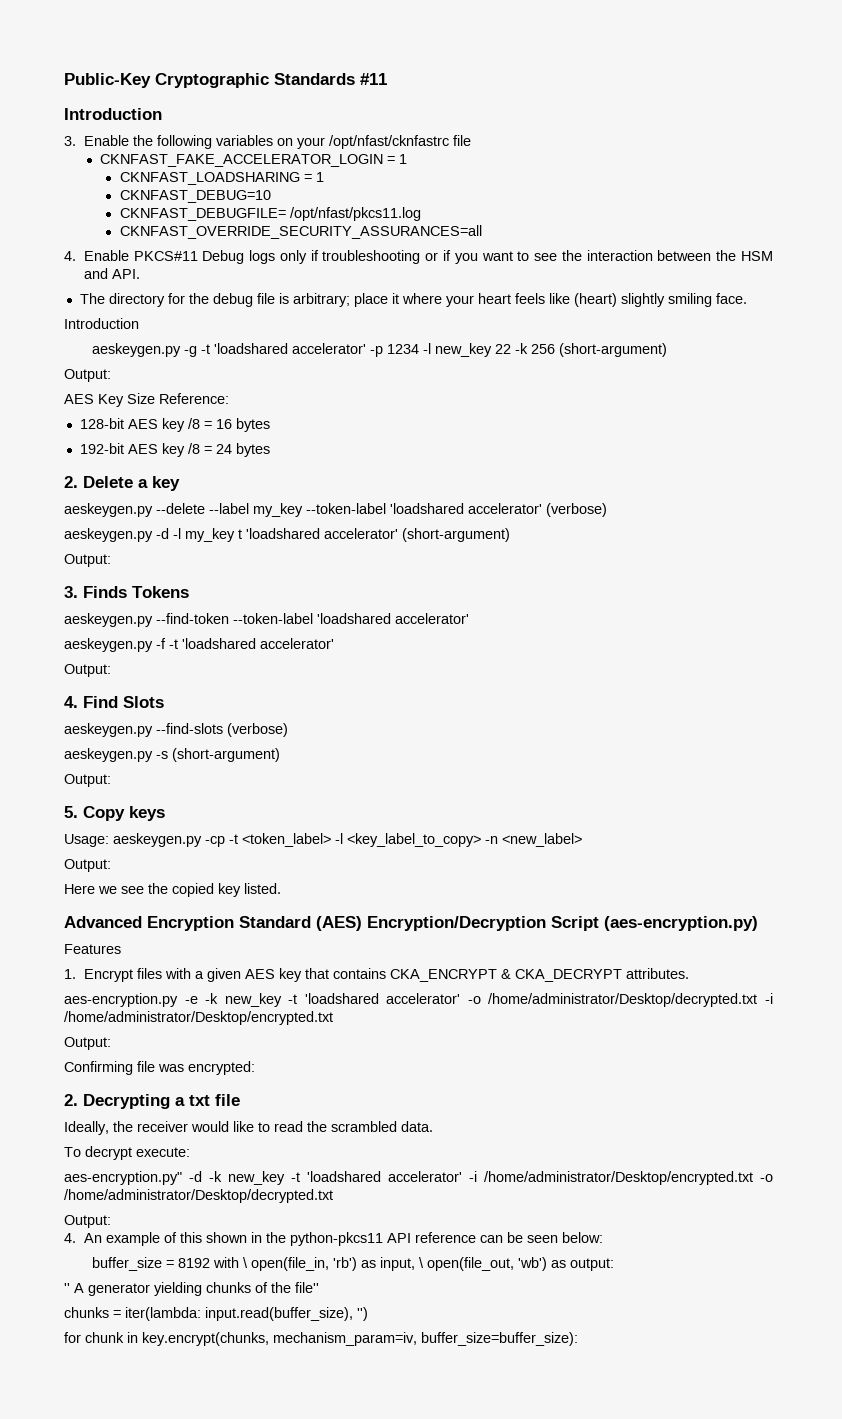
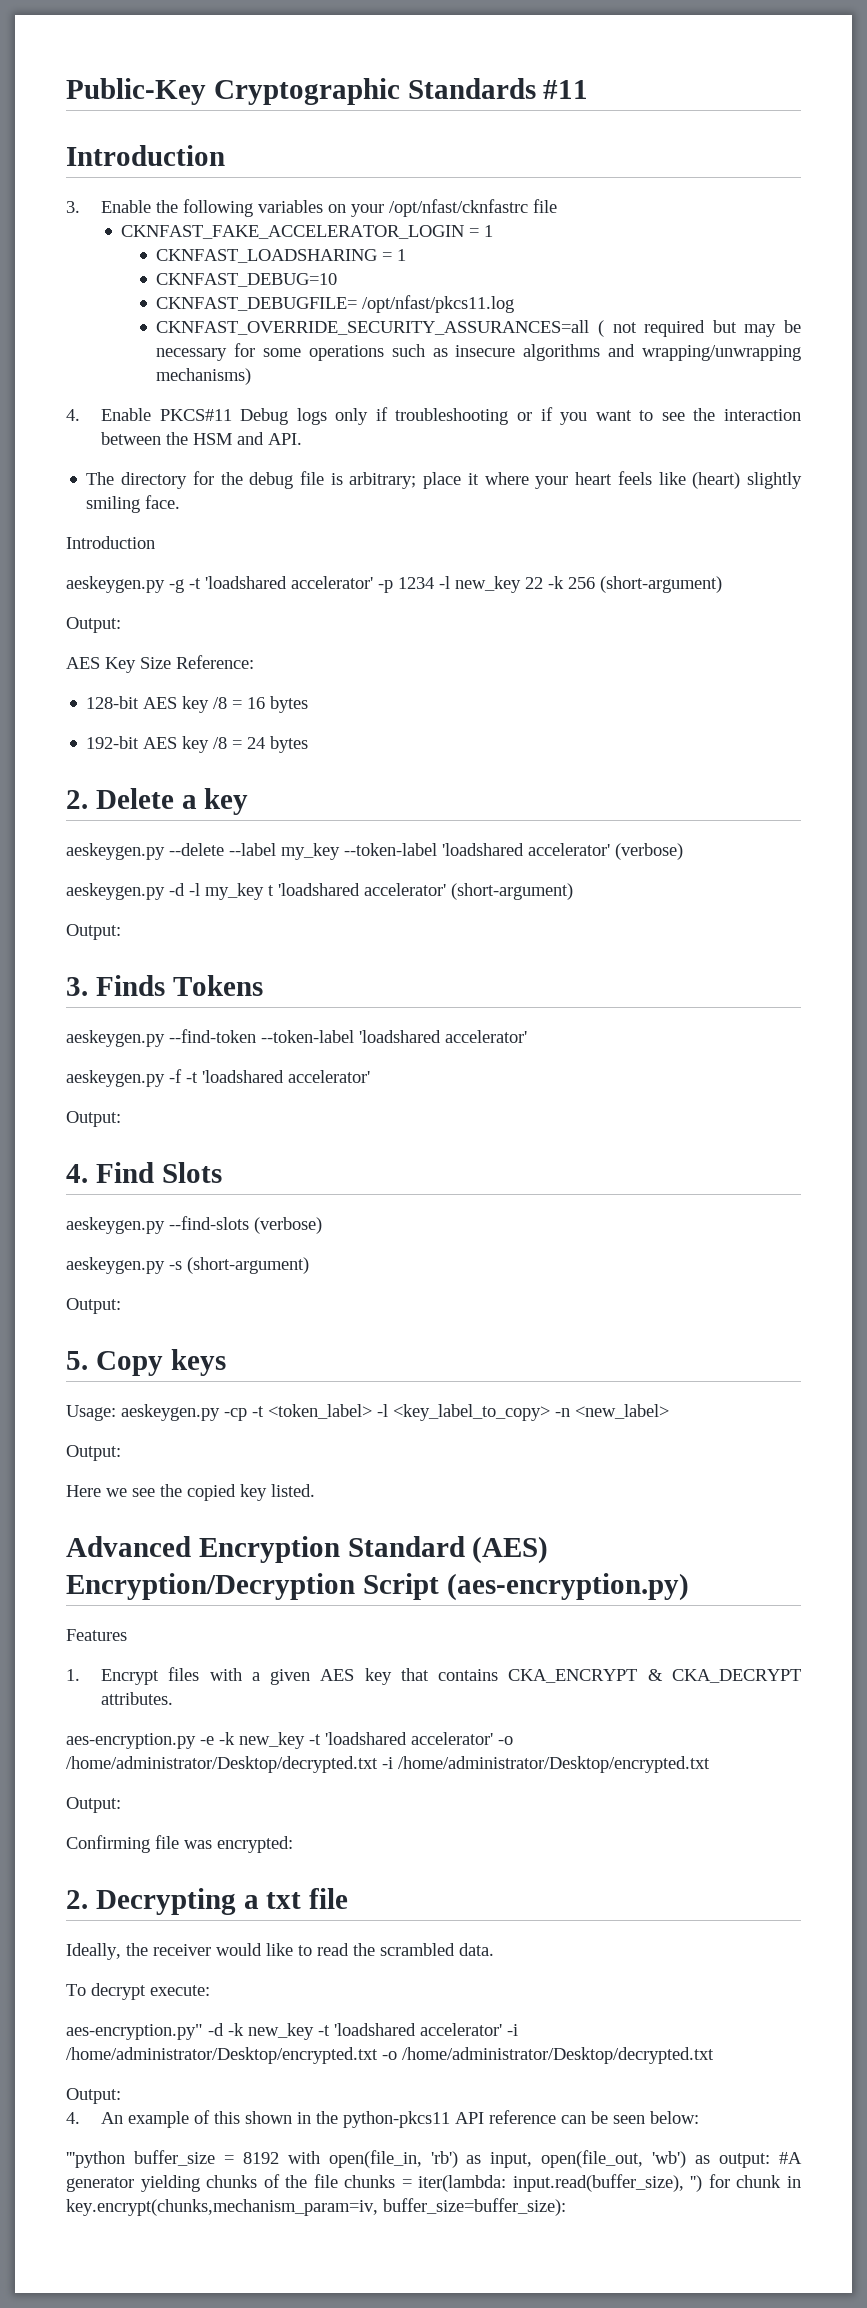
- CKNFAST_OVERRIDE_SECURITY_ASSURANCES=all
+ CKNFAST_OVERRIDE_SECURITY_ASSURANCES=all ( not required but may be necessary for some operations such as insecure algorithms and wrapping/unwrapping mechanisms)
- buffer_size = 8192 with \ open(file_in, 'rb') as input, \ open(file_out, 'wb') as output:
- '' A generator yielding chunks of the file''
- chunks = iter(lambda: input.read(buffer_size), '')
- for chunk in key.encrypt(chunks, mechanism_param=iv, buffer_size=buffer_size):
+ '''python buffer_size = 8192 with open(file_in, 'rb') as input, open(file_out, 'wb') as output: #A generator yielding chunks of the file chunks = iter(lambda: input.read(buffer_size), '') for chunk in key.encrypt(chunks,mechanism_param=iv, buffer_size=buffer_size):

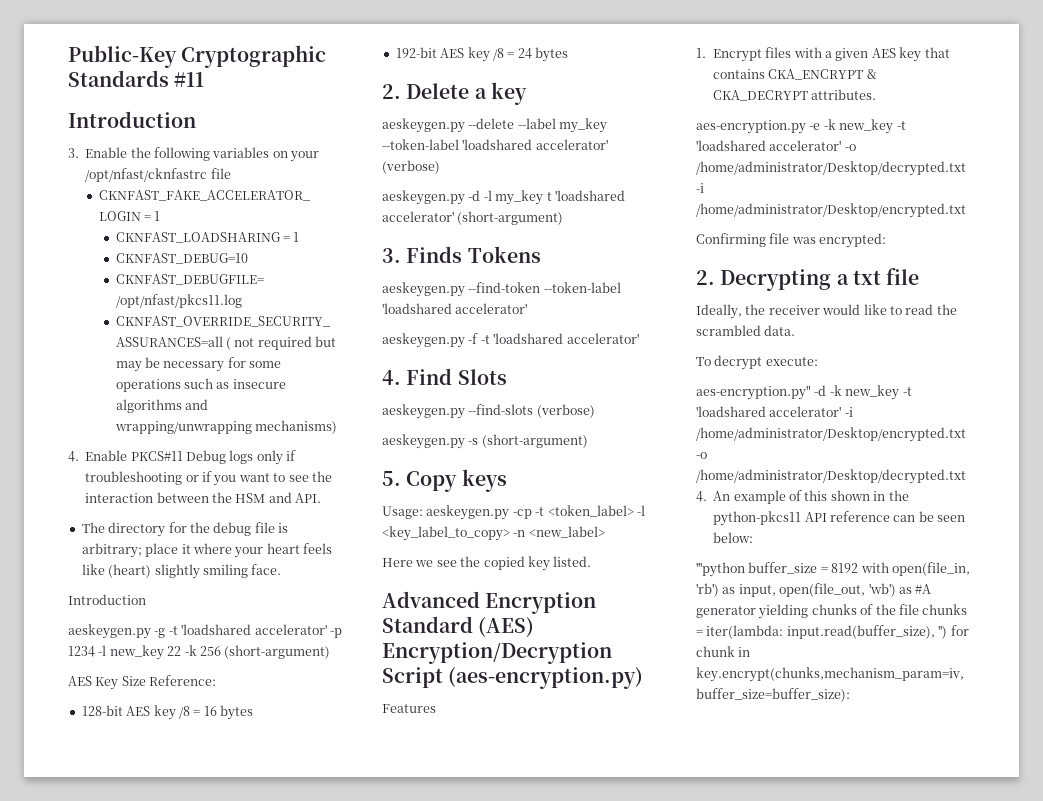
  aeskeygen.py -g -t 'loadshared accelerator' -p 1234 -l new_key 22 -k 256 (short-argument)
- Output:
  aeskeygen.py -d -l my_key t 'loadshared accelerator' (short-argument)
- Output:
  aeskeygen.py -f -t 'loadshared accelerator'
- Output:
  aeskeygen.py -s (short-argument)
- Output:
  Usage: aeskeygen.py -cp -t <token_label> -l <key_label_to_copy> -n <new_label>
- Output:
  aes-encryption.py -e -k new_key -t 'loadshared accelerator' -o /home/administrator/Desktop/decrypted.txt -i /home/administrator/Desktop/encrypted.txt
- Output:
  aes-encryption.py" -d -k new_key -t 'loadshared accelerator' -i /home/administrator/Desktop/encrypted.txt -o /home/administrator/Desktop/decrypted.txt
- Output:
- '''python buffer_size = 8192 with open(file_in, 'rb') as input, open(file_out, 'wb') as output: #A generator yielding chunks of the file chunks = iter(lambda: input.read(buffer_size), '') for chunk in key.encrypt(chunks,mechanism_param=iv, buffer_size=buffer_size):
+ '''python buffer_size = 8192 with open(file_in, 'rb') as input, open(file_out, 'wb') as #A generator yielding chunks of the file chunks = iter(lambda: input.read(buffer_size), '') for chunk in key.encrypt(chunks,mechanism_param=iv, buffer_size=buffer_size):

